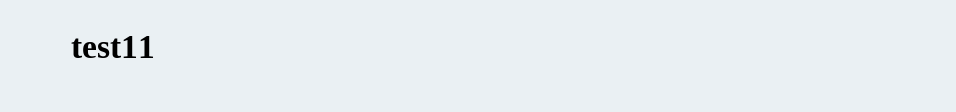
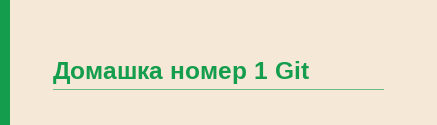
- test11
+ Домашка номер 1 Git

